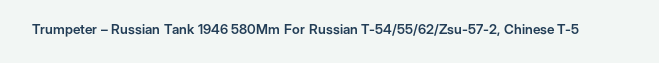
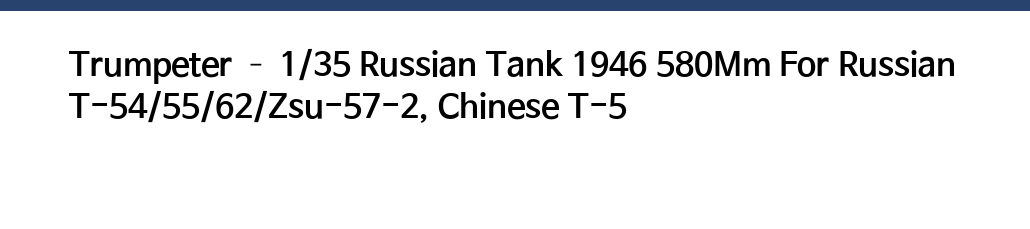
- Trumpeter – Russian Tank 1946 580Mm For Russian T-54/55/62/Zsu-57-2, Chinese T-5
+ Trumpeter – 1/35 Russian Tank 1946 580Mm For Russian T-54/55/62/Zsu-57-2, Chinese T-5

